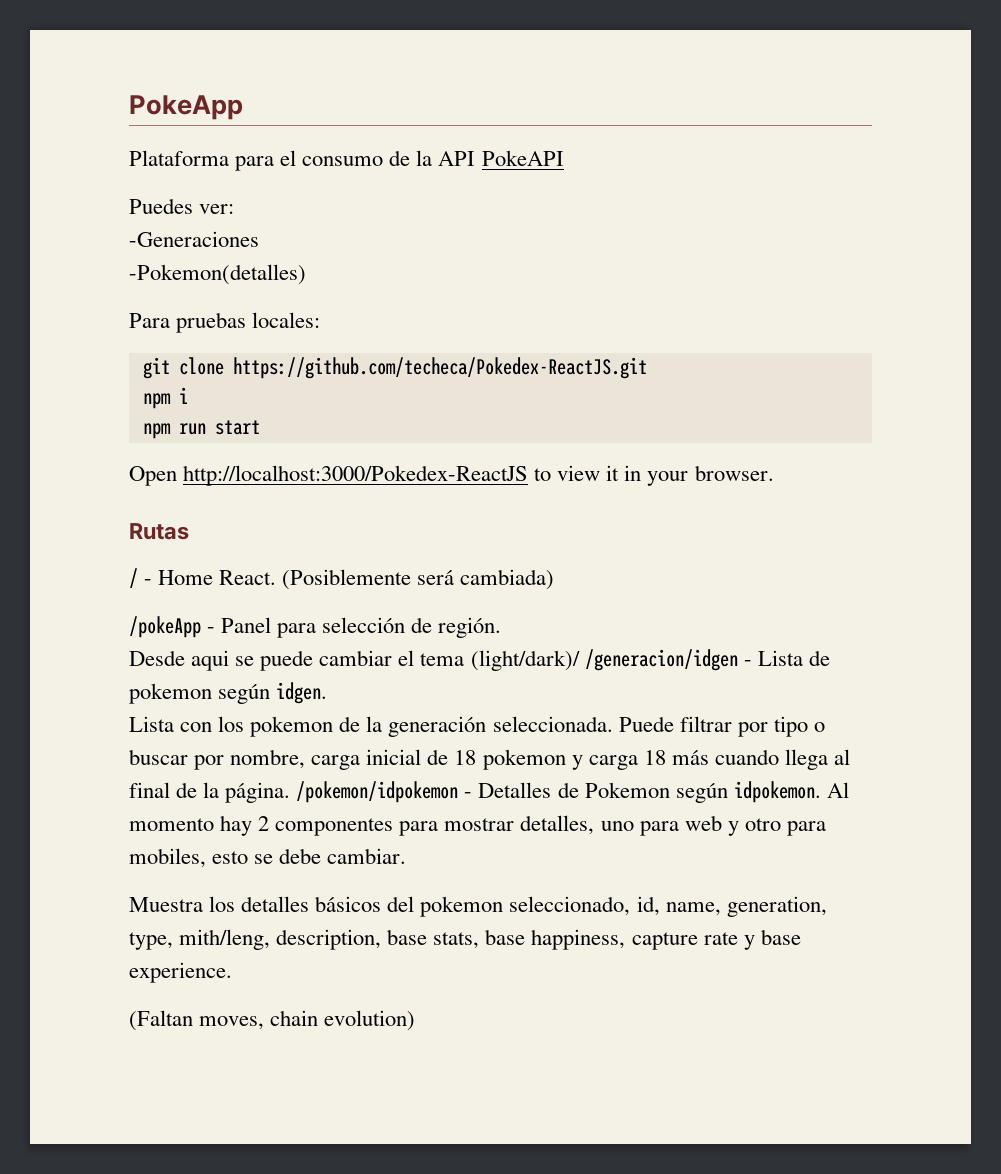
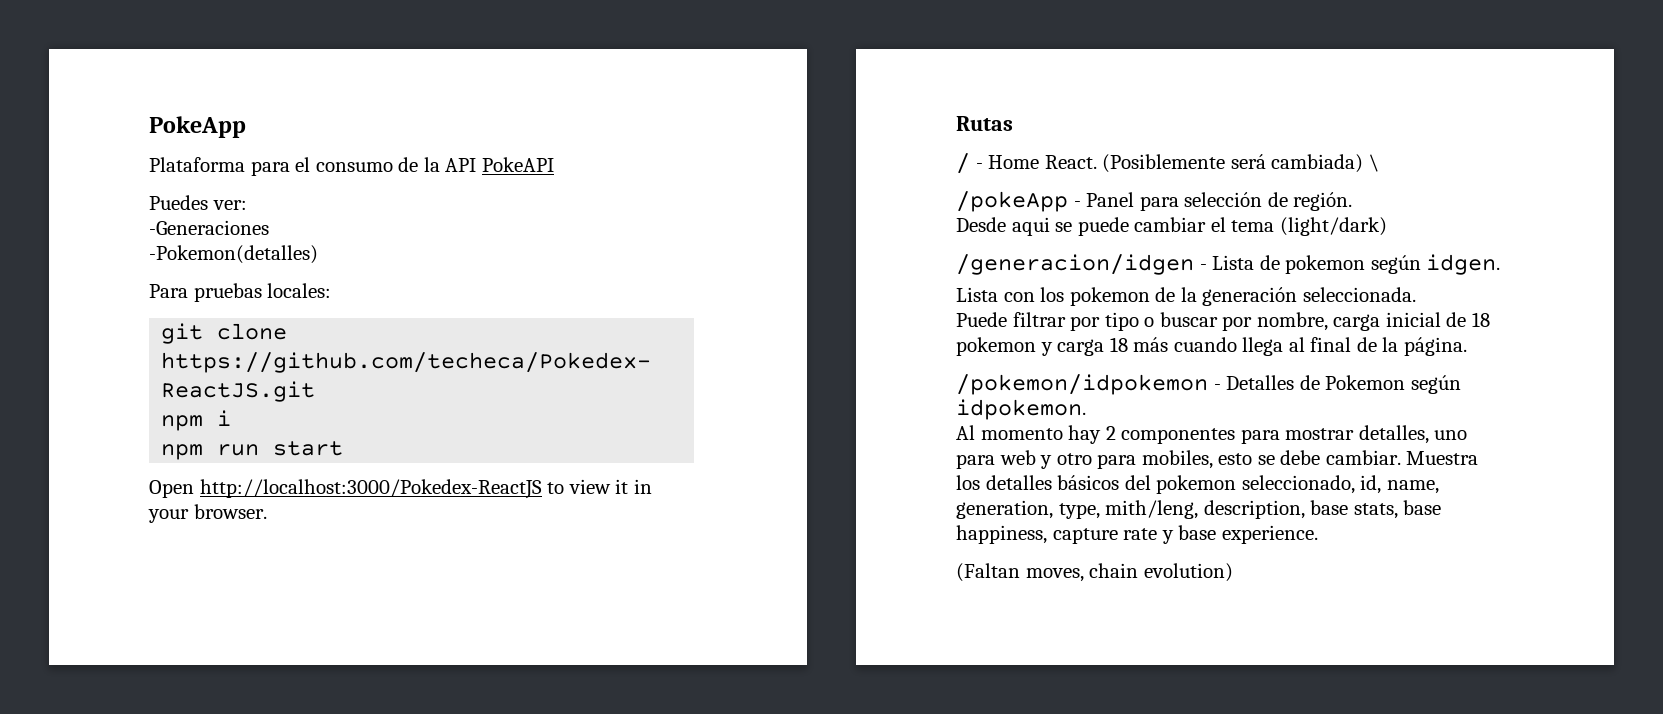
- (Posiblemente será cambiada)
+ (Posiblemente será cambiada) \
- Desde aqui se puede cambiar el tema (light/dark)/ /generacion/idgen - Lista de pokemon según idgen.
+ Desde aqui se puede cambiar el tema (light/dark)
+ /generacion/idgen - Lista de pokemon según idgen.
- Lista con los pokemon de la generación seleccionada. Puede filtrar por tipo o buscar por nombre, carga inicial de 18 pokemon y carga 18 más cuando llega al final de la página. /pokemon/idpokemon - Detalles de Pokemon según idpokemon. Al momento hay 2 componentes para mostrar detalles, uno para web y otro para mobiles, esto se debe cambiar.
- Muestra los detalles básicos del pokemon seleccionado, id, name, generation, type, mith/leng, description, base stats, base happiness, capture rate y base experience.
+ Lista con los pokemon de la generación seleccionada.
+ Puede filtrar por tipo o buscar por nombre, carga inicial de 18 pokemon y carga 18 más cuando llega al final de la página.
+ /pokemon/idpokemon - Detalles de Pokemon según idpokemon.
+ Al momento hay 2 componentes para mostrar detalles, uno para web y otro para mobiles, esto se debe cambiar. Muestra los detalles básicos del pokemon seleccionado, id, name, generation, type, mith/leng, description, base stats, base happiness, capture rate y base experience.

